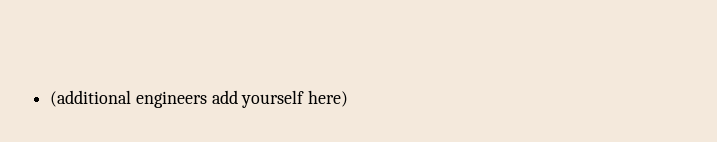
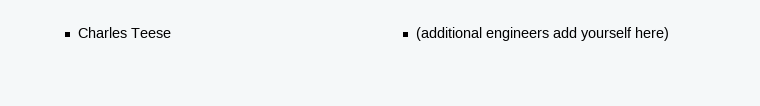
+ Charles Teese

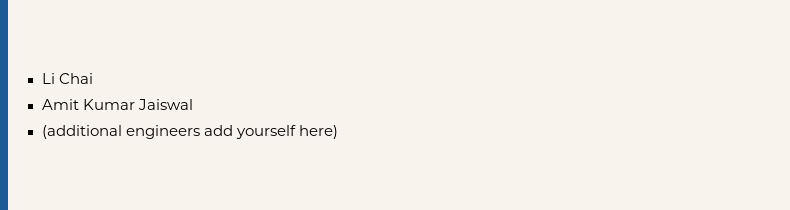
- Charles Teese
+ Li Chai
+ Amit Kumar Jaiswal

